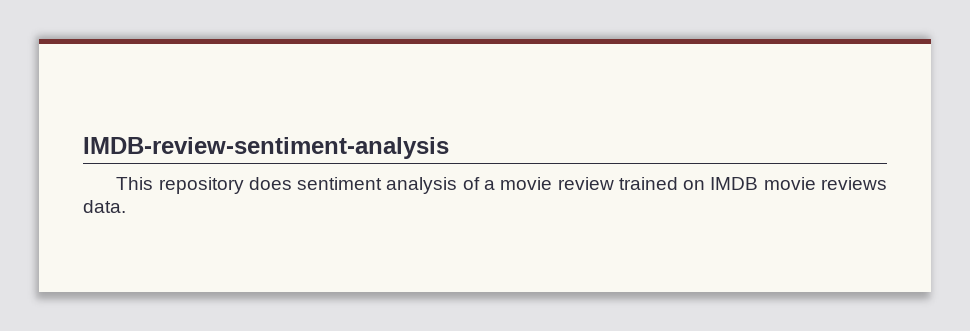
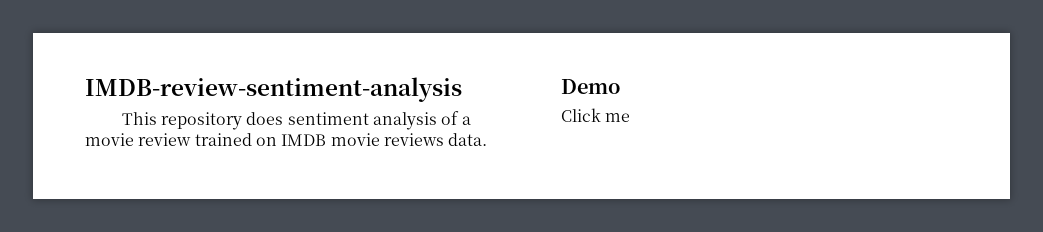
+ Demo
+ Click me

